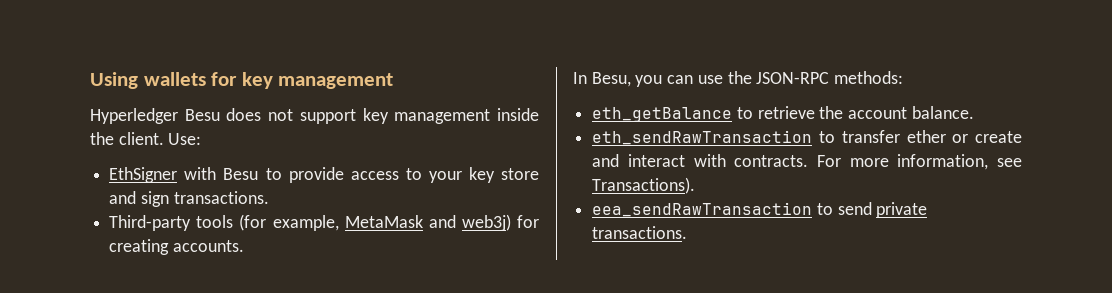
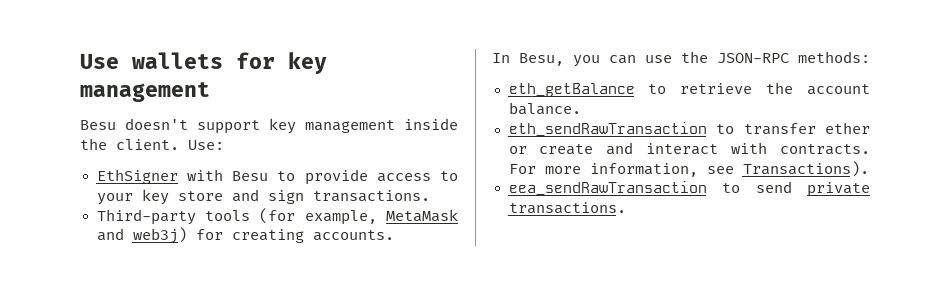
- Using wallets for key management
+ Use wallets for key management
- Hyperledger Besu does not support key management inside the client.
+ Besu doesn't support key management inside the client.

